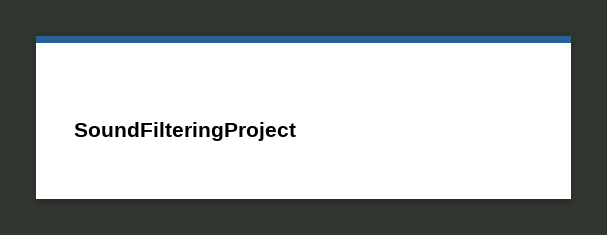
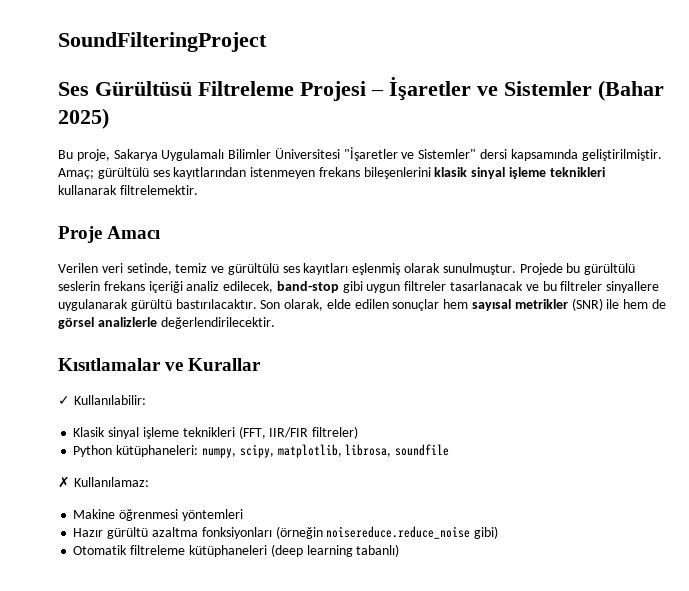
+ Ses Gürültüsü Filtreleme Projesi – İşaretler ve Sistemler (Bahar 2025)
+ Bu proje, Sakarya Uygulamalı Bilimler Üniversitesi "İşaretler ve Sistemler" dersi kapsamında geliştirilmiştir. Amaç; gürültülü ses kayıtlarından istenmeyen frekans bileşenlerini klasik sinyal işleme teknikleri kullanarak filtrelemektir.
+ Proje Amacı
+ Verilen veri setinde, temiz ve gürültülü ses kayıtları eşlenmiş olarak sunulmuştur. Projede bu gürültülü seslerin frekans içeriği analiz edilecek, band-stop gibi uygun filtreler tasarlanacak ve bu filtreler sinyallere uygulanarak gürültü bastırılacaktır. Son olarak, elde edilen sonuçlar hem sayısal metrikler (SNR) ile hem de görsel analizlerle değerlendirilecektir.
+ Kısıtlamalar ve Kurallar
+ ✓ Kullanılabilir:
+ Klasik sinyal işleme teknikleri (FFT, IIR/FIR filtreler)
+ Python kütüphaneleri: numpy, scipy, matplotlib, librosa, soundfile
+ ✗ Kullanılamaz:
+ Makine öğrenmesi yöntemleri
+ Hazır gürültü azaltma fonksiyonları (örneğin noisereduce.reduce_noise gibi)
+ Otomatik filtreleme kütüphaneleri (deep learning tabanlı)

